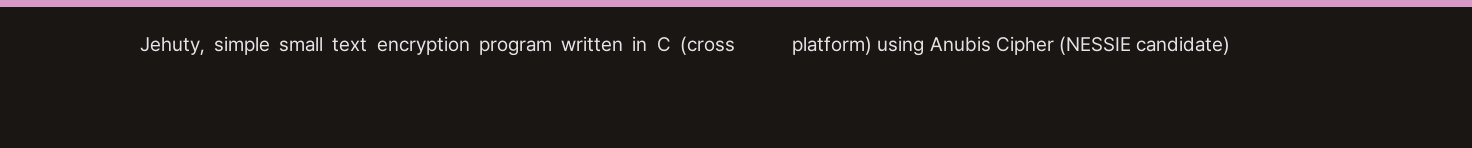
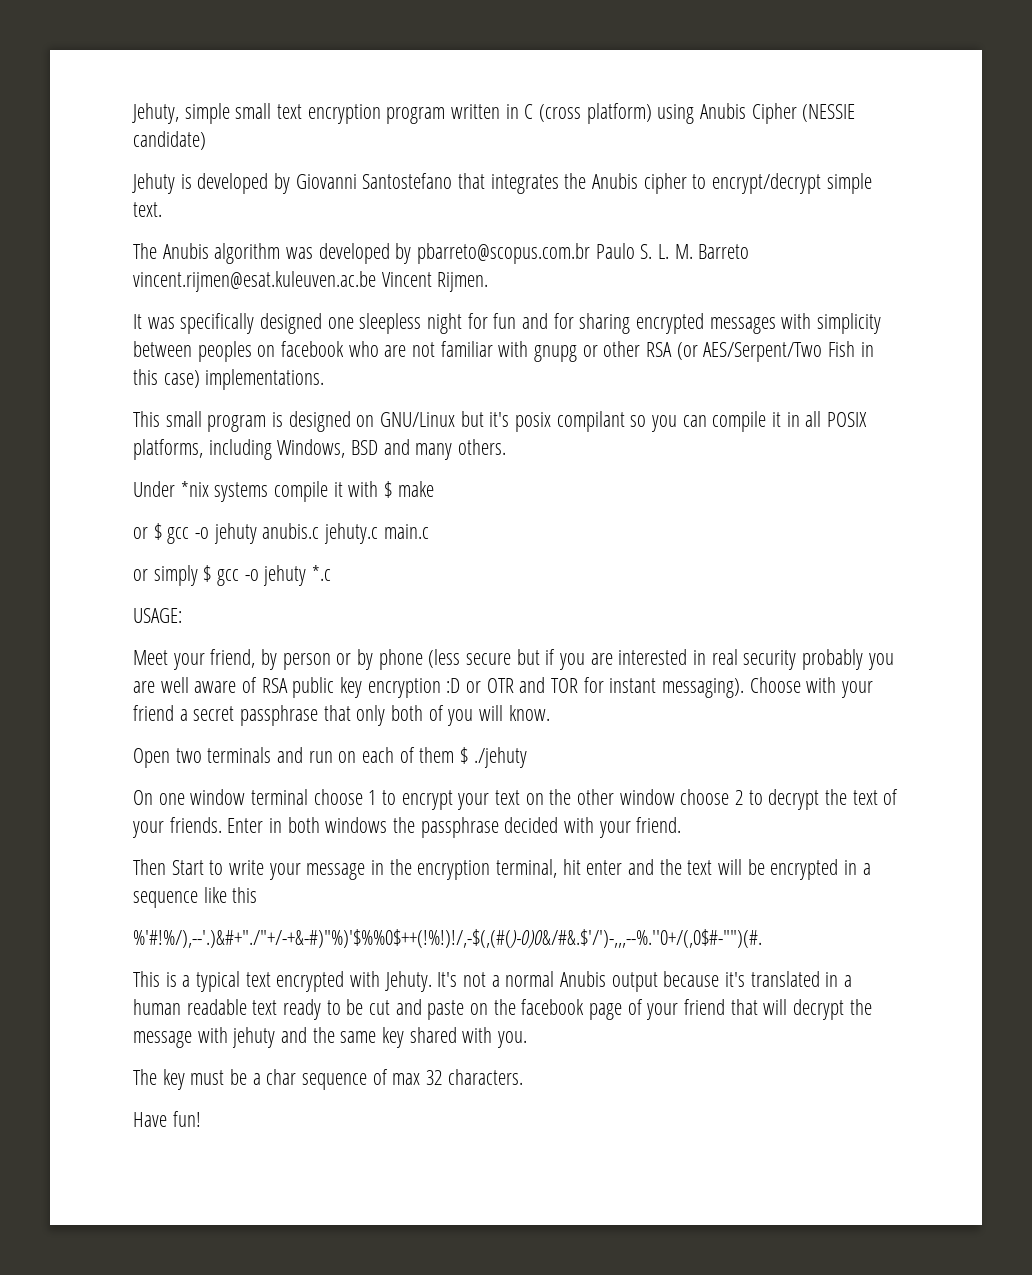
+ Jehuty is developed by Giovanni Santostefano that integrates the Anubis cipher to encrypt/decrypt simple text.
+ The Anubis algorithm was developed by pbarreto@scopus.com.br Paulo S. L. M. Barreto vincent.rijmen@esat.kuleuven.ac.be Vincent Rijmen.
+ It was specifically designed one sleepless night for fun and for sharing encrypted messages with simplicity between peoples on facebook who are not familiar with gnupg or other RSA (or AES/Serpent/Two Fish in this case) implementations.
+ This small program is designed on GNU/Linux but it's posix compilant so you can compile it in all POSIX platforms, including Windows, BSD and many others.
+ Under *nix systems compile it with $ make
+ or $ gcc -o jehuty anubis.c jehuty.c main.c
+ or simply $ gcc -o jehuty *.c
+ USAGE:
+ Meet your friend, by person or by phone (less secure but if you are interested in real security probably you are well aware of RSA public key encryption :D or OTR and TOR for instant messaging). Choose with your friend a secret passphrase that only both of you will know.
+ Open two terminals and run on each of them $ ./jehuty
+ On one window terminal choose 1 to encrypt your text on the other window choose 2 to decrypt the text of your friends. Enter in both windows the passphrase decided with your friend.
+ Then Start to write your message in the encryption terminal, hit enter and the text will be encrypted in a sequence like this
+ %'#!%/),--'.)&#+"./"+/-+&-#)"%)'$%%0$++(!%!)!/,-$(,(#()-0)0&/#&.$'/')-,,,--%.''0+/(,0$#-"")(#.
+ This is a typical text encrypted with Jehuty. It's not a normal Anubis output because it's translated in a human readable text ready to be cut and paste on the facebook page of your friend that will decrypt the message with jehuty and the same key shared with you.
+ The key must be a char sequence of max 32 characters.
+ Have fun!

